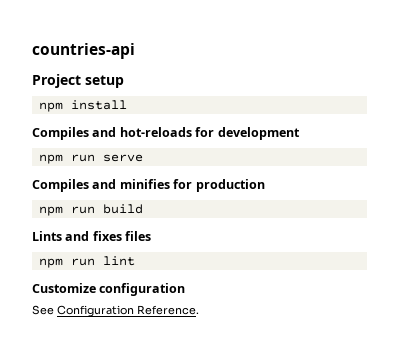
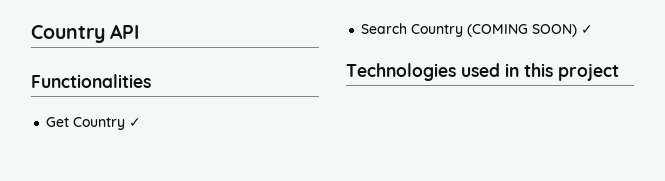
- countries-api
- Project setup
- npm install
- Compiles and hot-reloads for development
- npm run serve
- Compiles and minifies for production
- npm run build
- Lints and fixes files
- npm run lint
- Customize configuration
- See Configuration Reference.
+ Country API
+ Functionalities
+ Get Country ✓
+ Search Country (COMING SOON) ✓
+ Technologies used in this project

